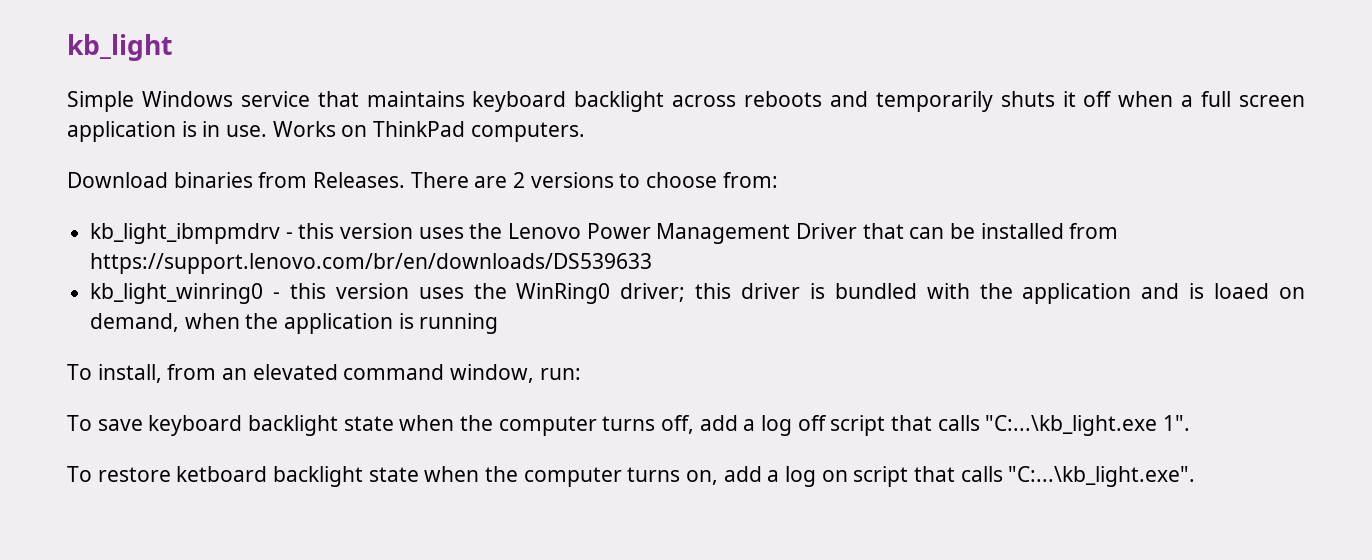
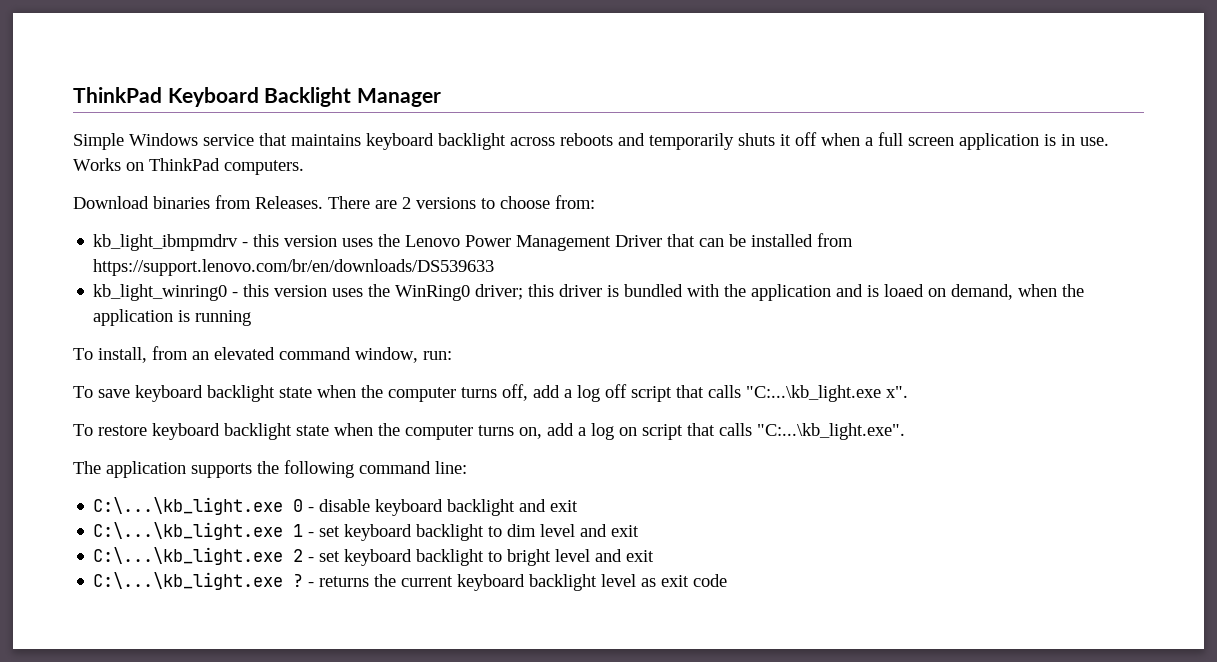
- kb_light
+ ThinkPad Keyboard Backlight Manager
- To save keyboard backlight state when the computer turns off, add a log off script that calls "C:...\kb_light.exe 1".
+ To save keyboard backlight state when the computer turns off, add a log off script that calls "C:...\kb_light.exe x".
- To restore ketboard backlight state when the computer turns on, add a log on script that calls "C:...\kb_light.exe".
+ To restore keyboard backlight state when the computer turns on, add a log on script that calls "C:...\kb_light.exe".
+ The application supports the following command line:
+ C:\...\kb_light.exe 0 - disable keyboard backlight and exit
+ C:\...\kb_light.exe 1 - set keyboard backlight to dim level and exit
+ C:\...\kb_light.exe 2 - set keyboard backlight to bright level and exit
+ C:\...\kb_light.exe ? - returns the current keyboard backlight level as exit code

